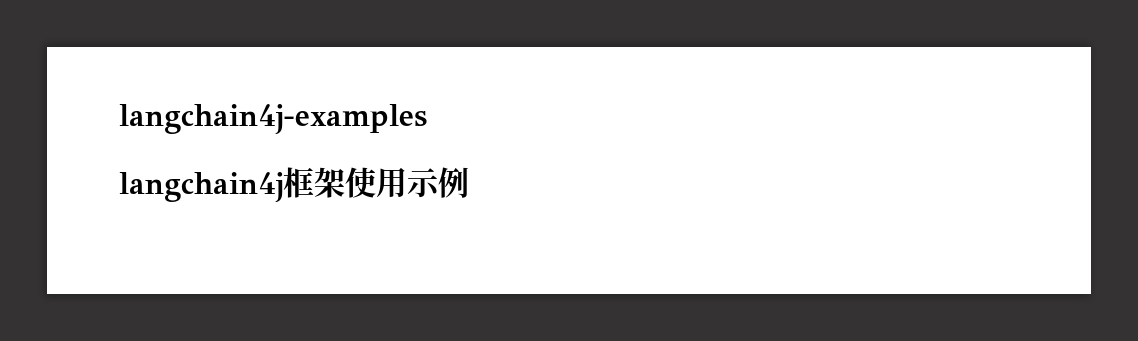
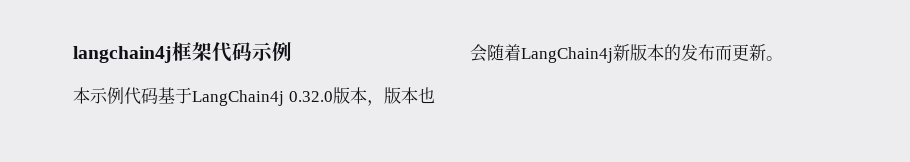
- langchain4j-examples
- langchain4j框架使用示例
+ langchain4j框架代码示例
+ 本示例代码基于LangChain4j 0.32.0版本，版本也会随着LangChain4j新版本的发布而更新。

